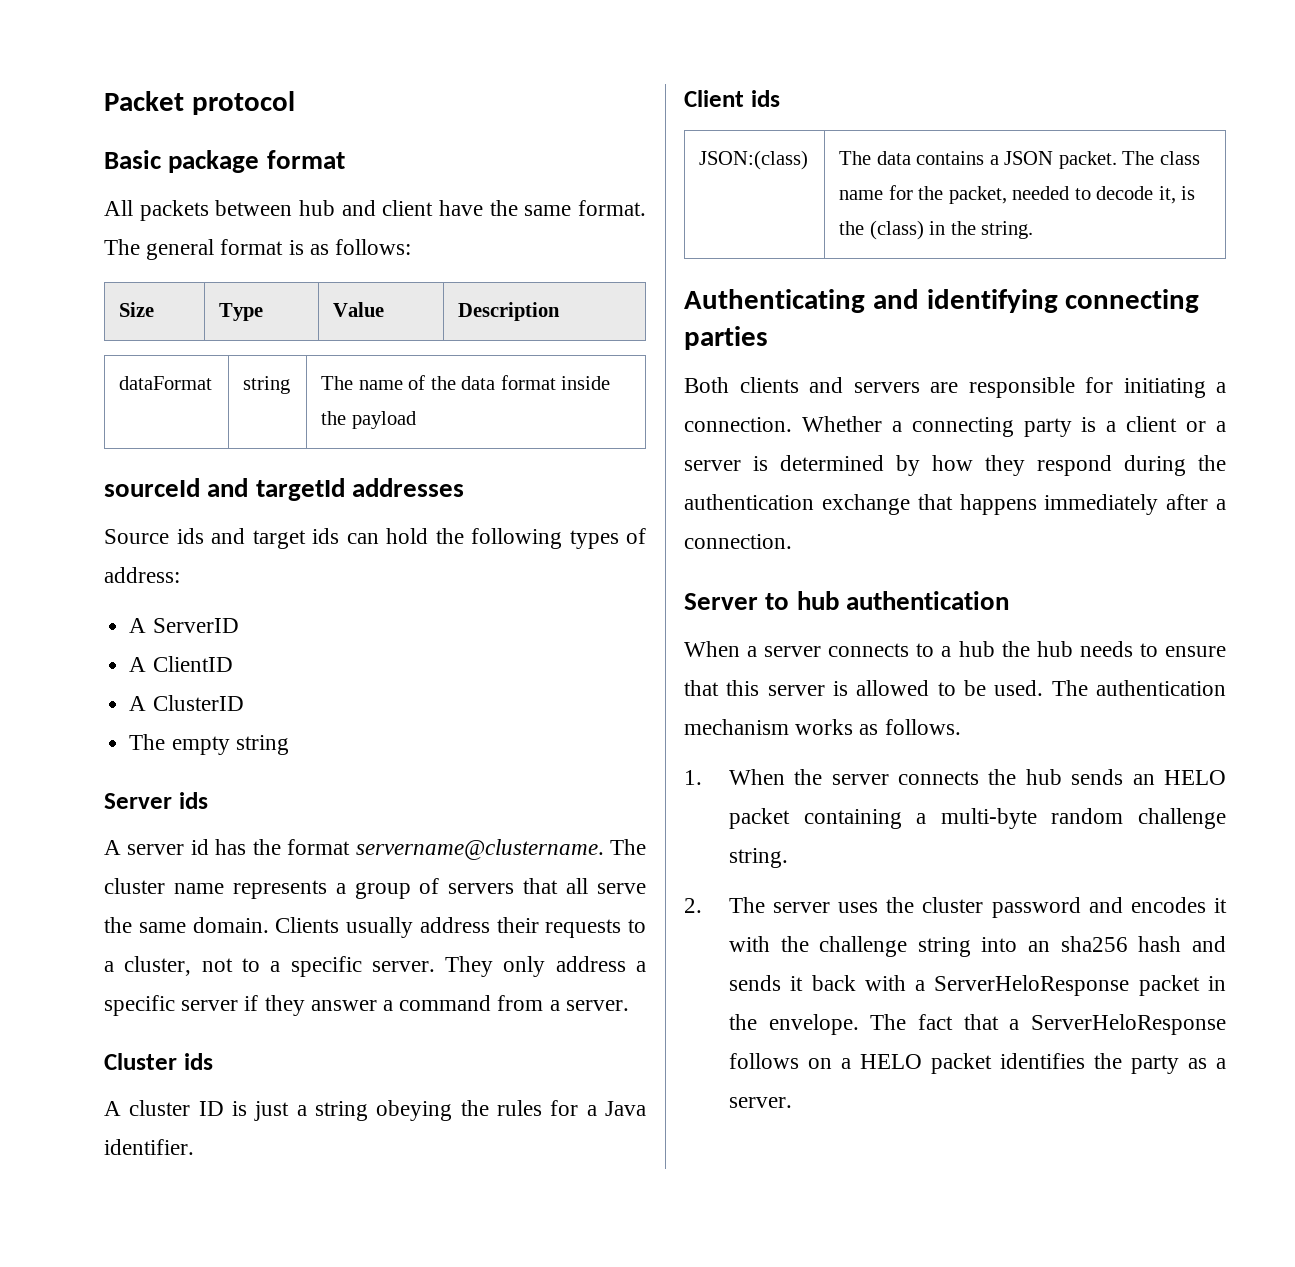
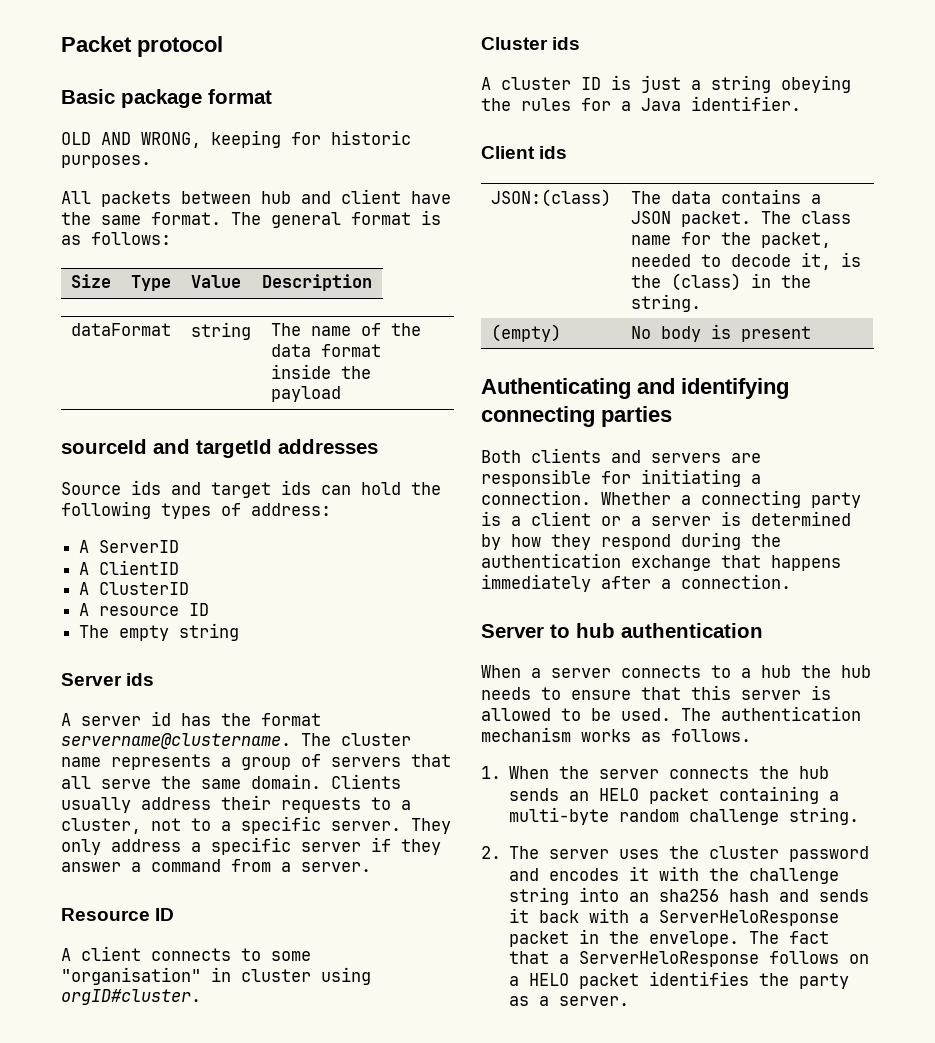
+ OLD AND WRONG, keeping for historic purposes.
+ A resource ID
+ Resource ID
+ A client connects to some "organisation" in cluster using orgID#cluster.
+ (empty) | No body is present

